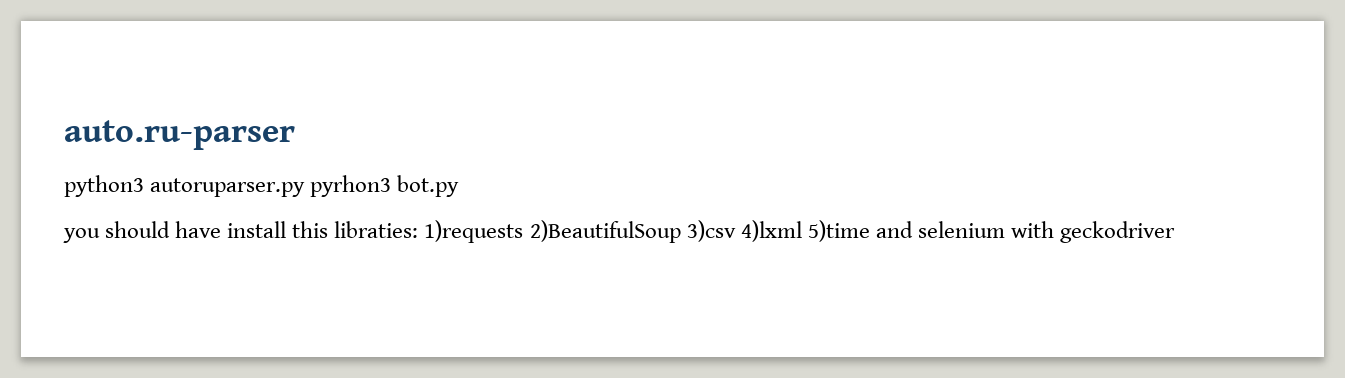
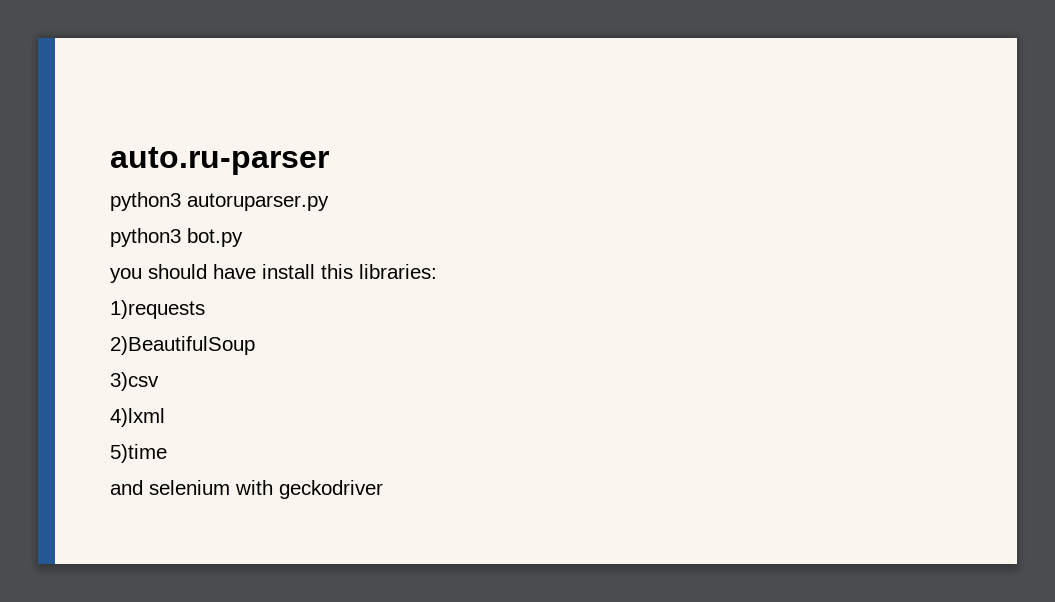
- python3 autoruparser.py pyrhon3 bot.py
+ python3 autoruparser.py
+ python3 bot.py
- you should have install this libraties: 1)requests 2)BeautifulSoup 3)csv 4)lxml 5)time and selenium with geckodriver
+ you should have install this libraries:
+ 1)requests
+ 2)BeautifulSoup
+ 3)csv
+ 4)lxml
+ 5)time
+ and selenium with geckodriver

